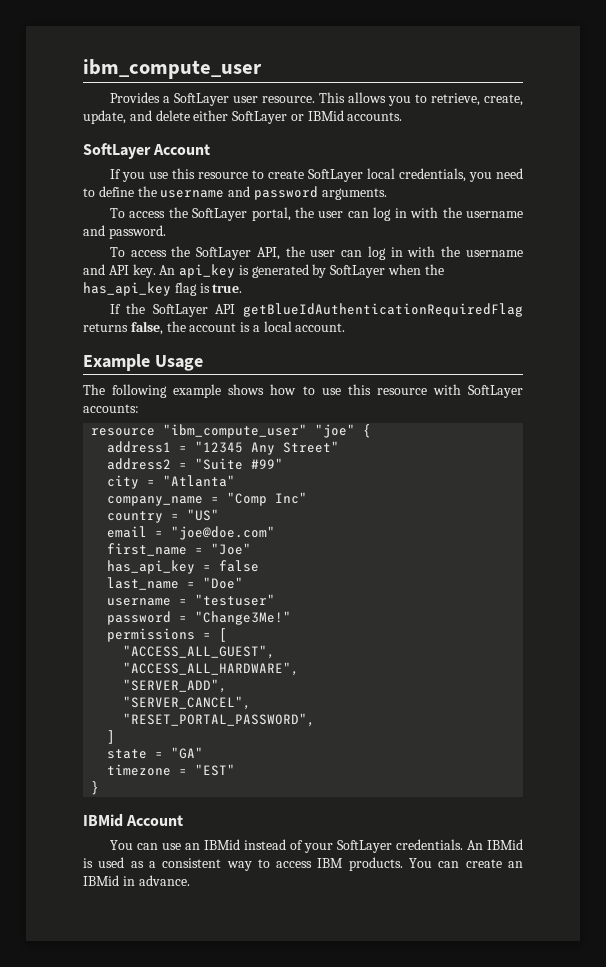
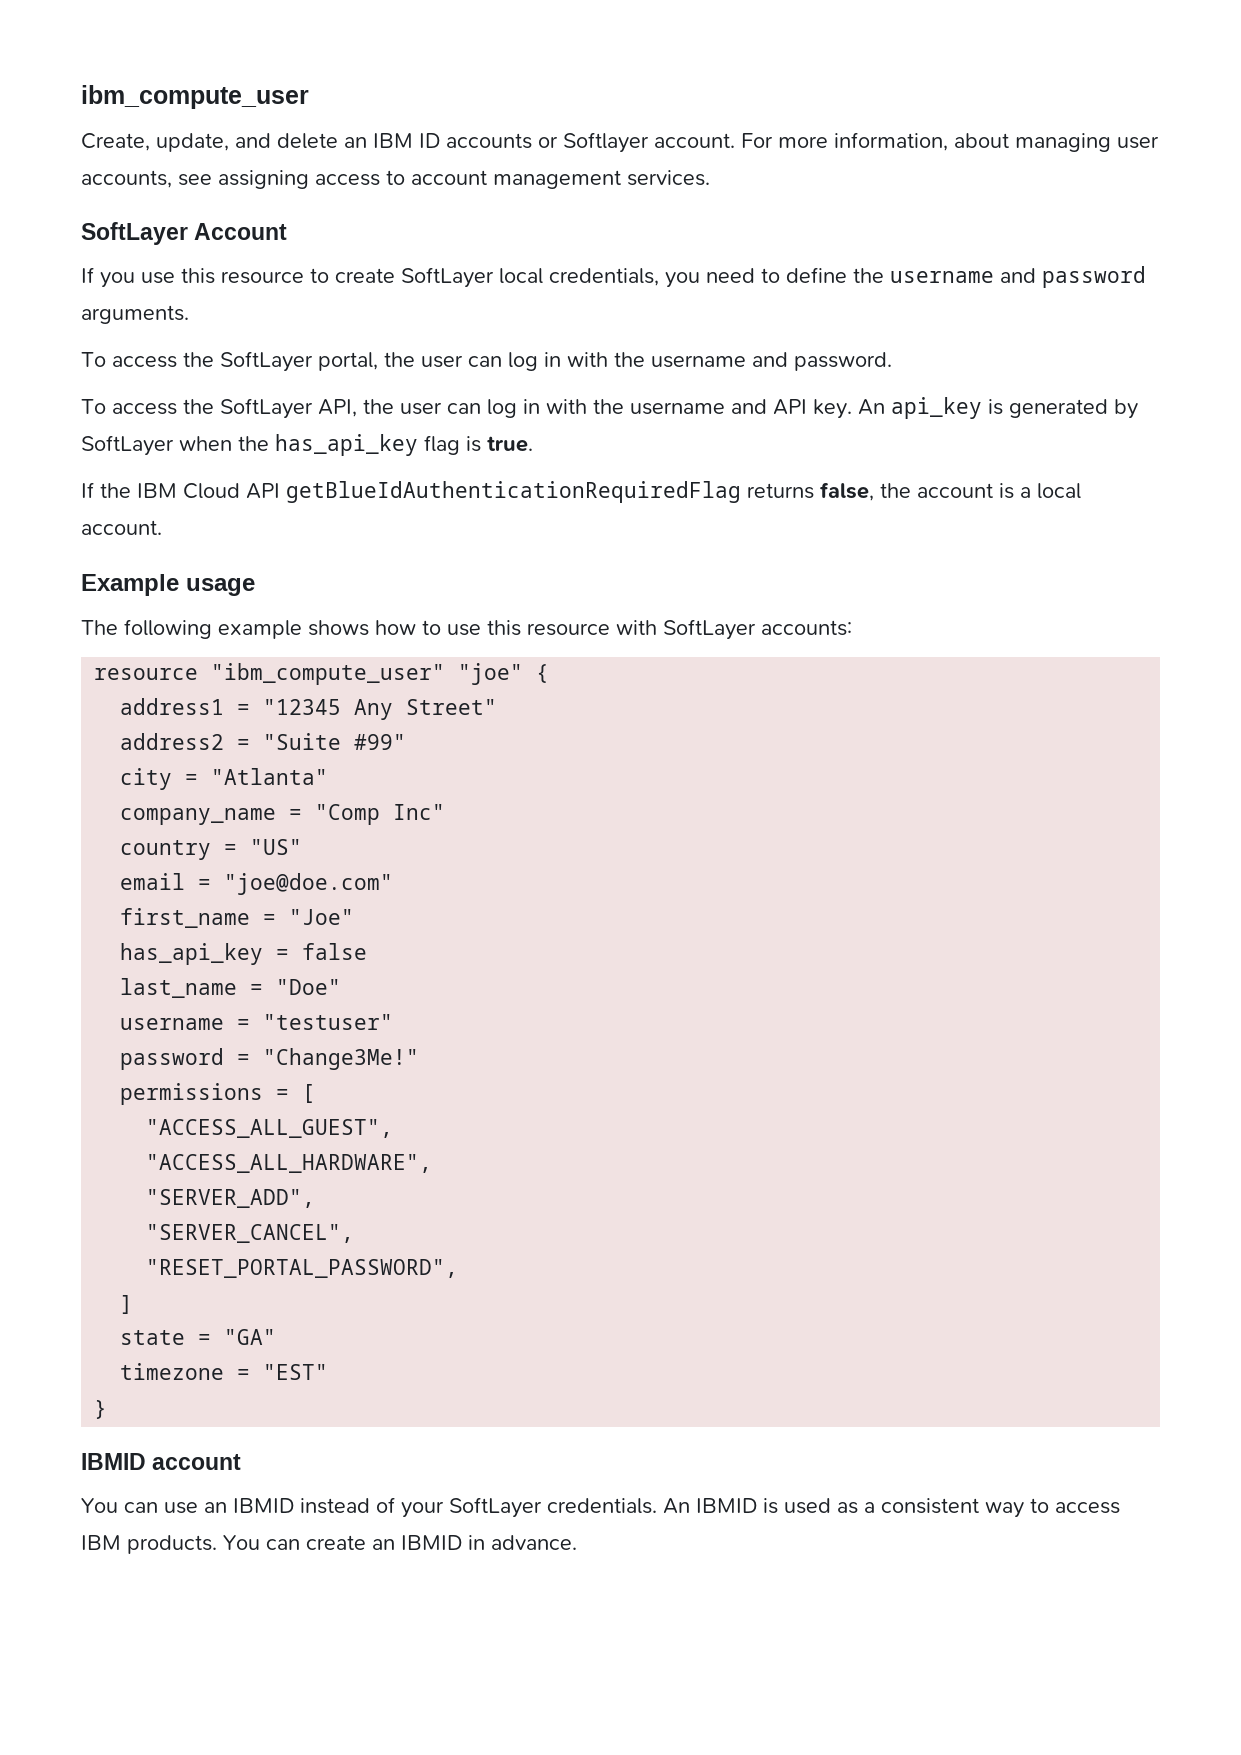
- Provides a SoftLayer user resource. This allows you to retrieve, create, update, and delete either SoftLayer or IBMid accounts.
+ Create, update, and delete an IBM ID accounts or Softlayer account. For more information, about managing user accounts, see assigning access to account management services.
- If the SoftLayer API getBlueIdAuthenticationRequiredFlag returns false, the account is a local account.
+ If the IBM Cloud API getBlueIdAuthenticationRequiredFlag returns false, the account is a local account.
- Example Usage
+ Example usage
- IBMid Account
+ IBMID account
- You can use an IBMid instead of your SoftLayer credentials.
+ You can use an IBMID instead of your SoftLayer credentials.
- An IBMid is used as a consistent way to access IBM products.
+ An IBMID is used as a consistent way to access IBM products.
- You can create an IBMid in advance.
+ You can create an IBMID in advance.

